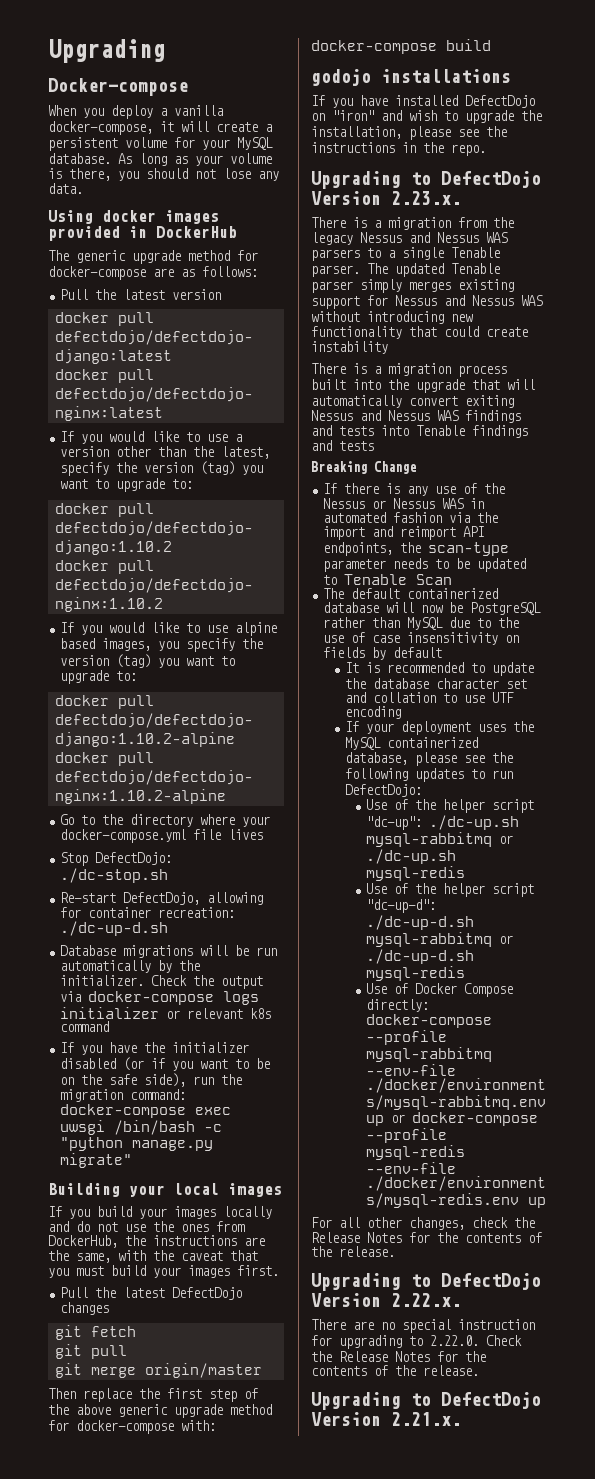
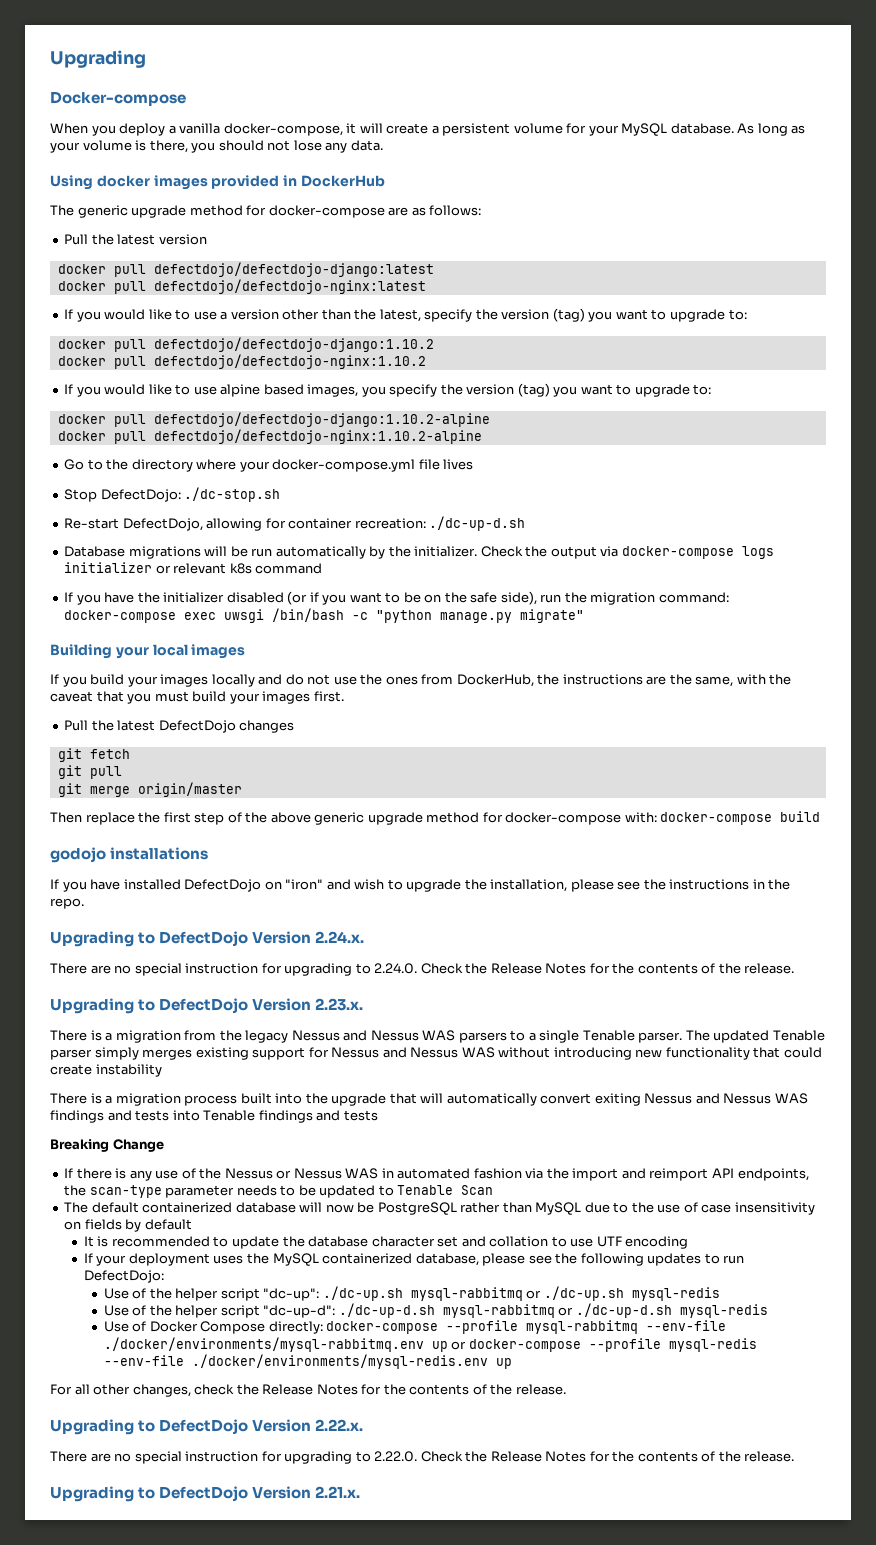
+ Upgrading to DefectDojo Version 2.24.x.
+ There are no special instruction for upgrading to 2.24.0. Check the Release Notes for the contents of the release.

